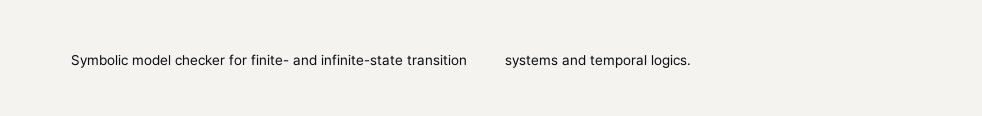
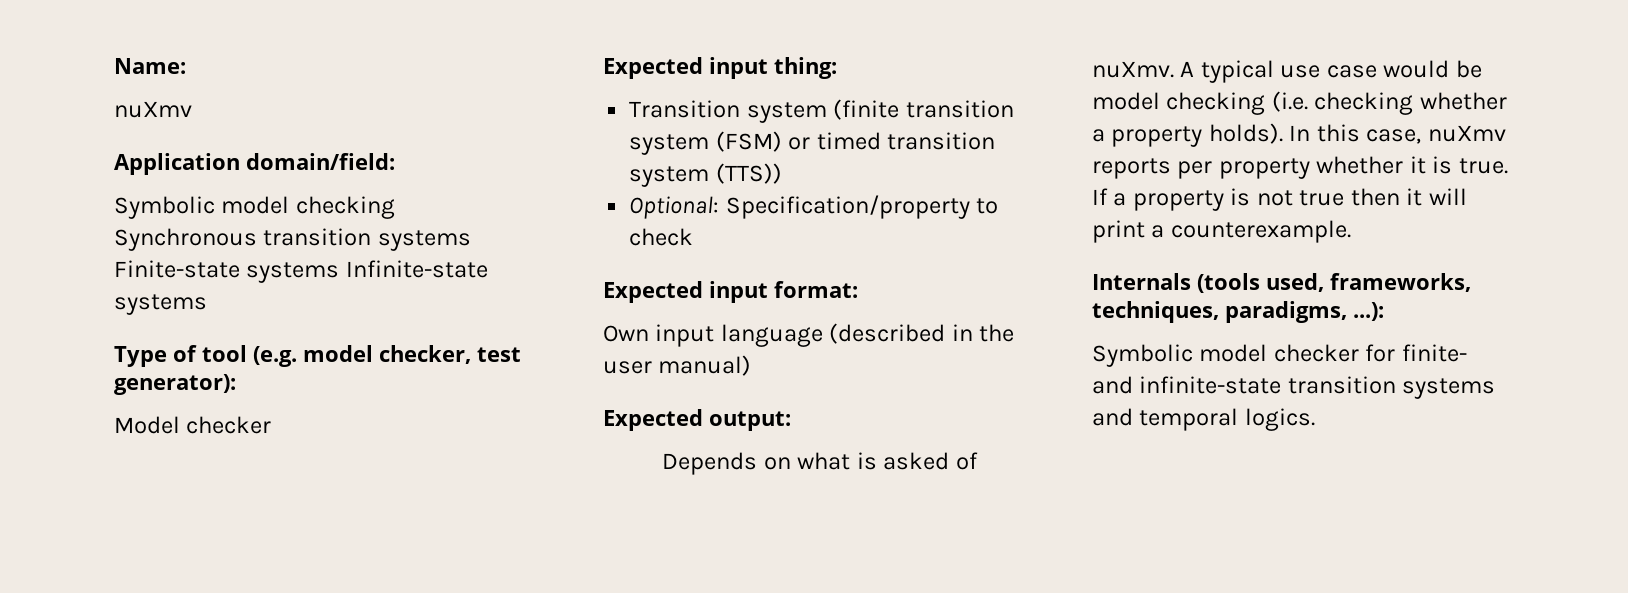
+ Name:
+ nuXmv
+ Application domain/field:
+ Symbolic model checking Synchronous transition systems Finite-state systems Infinite-state systems
+ Type of tool (e.g. model checker, test generator):
+ Model checker
+ Expected input thing:
+ Transition system (finite transition system (FSM) or timed transition system (TTS))
+ Optional: Specification/property to check
+ Expected input format:
+ Own input language (described in the user manual)
+ Expected output:
+ Depends on what is asked of nuXmv. A typical use case would be model checking (i.e. checking whether a property holds). In this case, nuXmv reports per property whether it is true. If a property is not true then it will print a counterexample.
+ Internals (tools used, frameworks, techniques, paradigms, ...):

